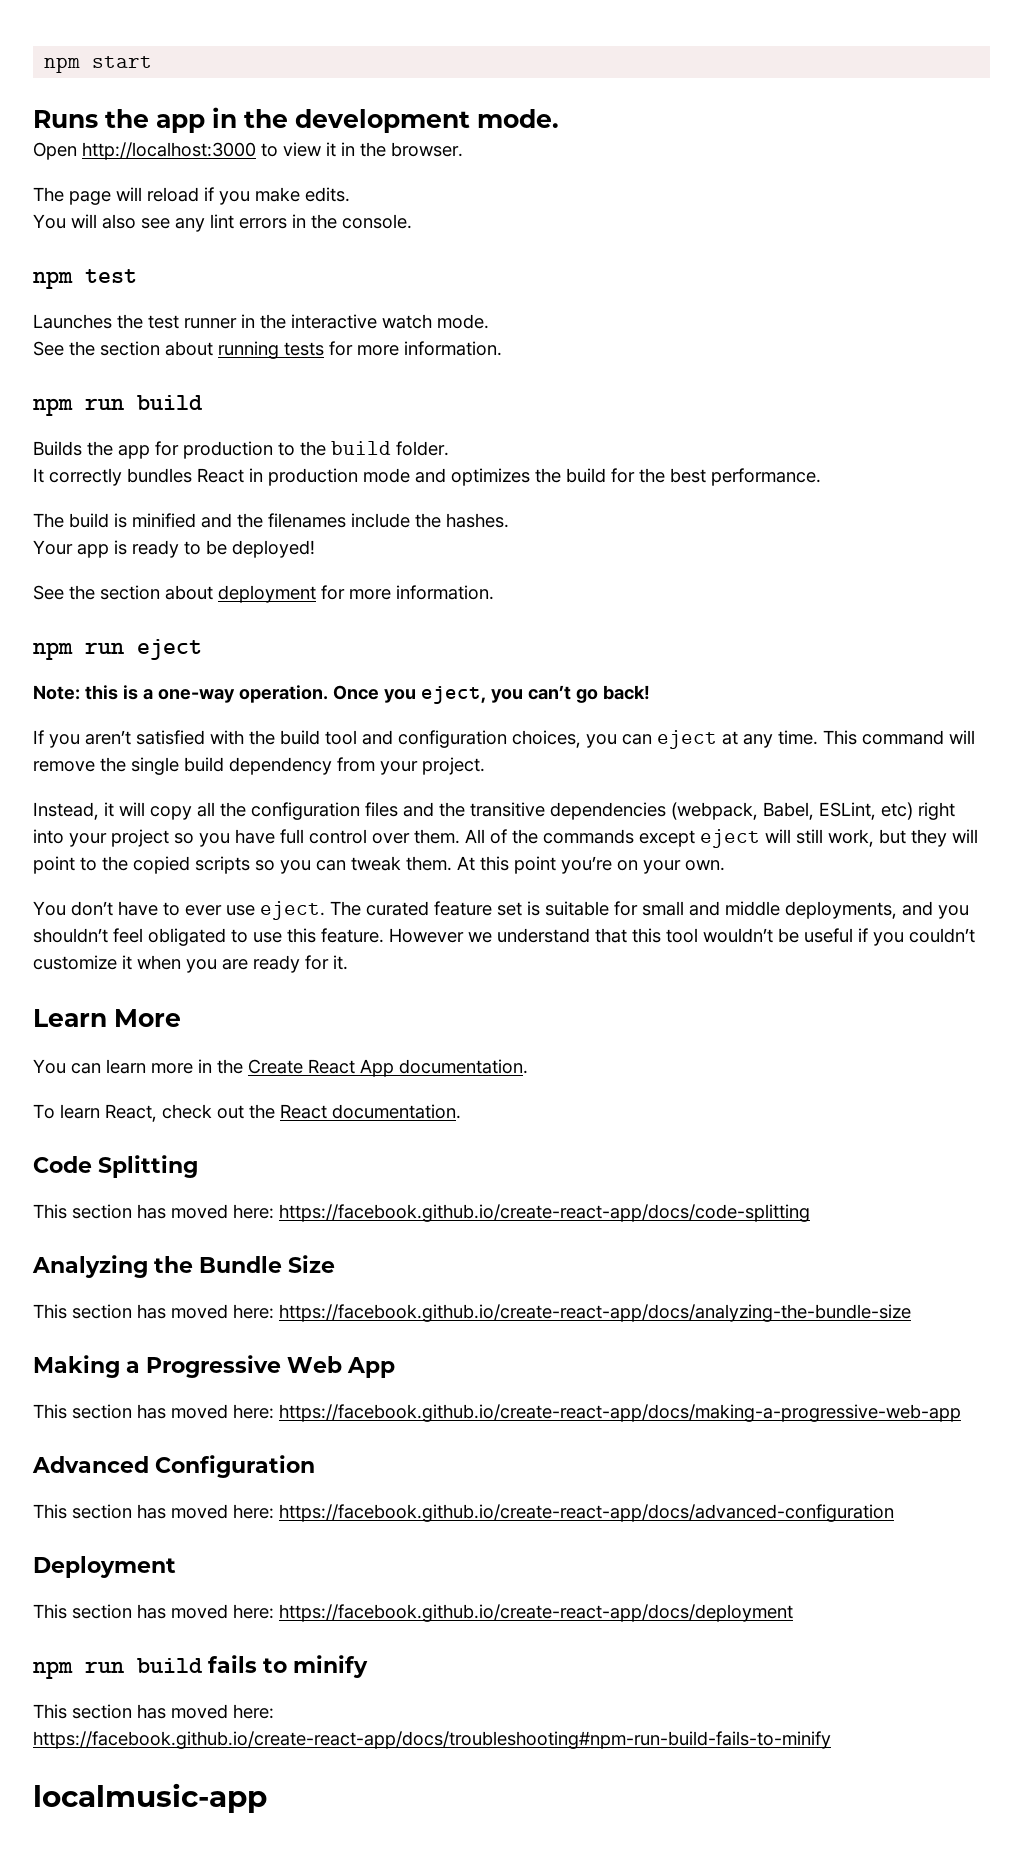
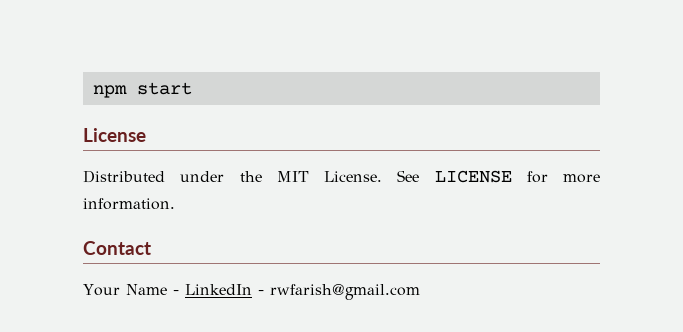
- Runs the app in the development mode.
- Open http://localhost:3000 to view it in the browser.
- The page will reload if you make edits.
- You will also see any lint errors in the console.
- npm test
- Launches the test runner in the interactive watch mode.
- See the section about running tests for more information.
- npm run build
- Builds the app for production to the build folder.
- It correctly bundles React in production mode and optimizes the build for the best performance.
- The build is minified and the filenames include the hashes.
- Your app is ready to be deployed!
- See the section about deployment for more information.
- npm run eject
- Note: this is a one-way operation. Once you eject, you can’t go back!
- If you aren’t satisfied with the build tool and configuration choices, you can eject at any time. This command will remove the single build dependency from your project.
- Instead, it will copy all the configuration files and the transitive dependencies (webpack, Babel, ESLint, etc) right into your project so you have full control over them. All of the commands except eject will still work, but they will point to the copied scripts so you can tweak them. At this point you’re on your own.
- You don’t have to ever use eject. The curated feature set is suitable for small and middle deployments, and you shouldn’t feel obligated to use this feature. However we understand that this tool wouldn’t be useful if you couldn’t customize it when you are ready for it.
- Learn More
- You can learn more in the Create React App documentation.
- To learn React, check out the React documentation.
- Code Splitting
- This section has moved here: https://facebook.github.io/create-react-app/docs/code-splitting
- Analyzing the Bundle Size
- This section has moved here: https://facebook.github.io/create-react-app/docs/analyzing-the-bundle-size
- Making a Progressive Web App
- This section has moved here: https://facebook.github.io/create-react-app/docs/making-a-progressive-web-app
- Advanced Configuration
- This section has moved here: https://facebook.github.io/create-react-app/docs/advanced-configuration
- Deployment
- This section has moved here: https://facebook.github.io/create-react-app/docs/deployment
- npm run build fails to minify
- This section has moved here: https://facebook.github.io/create-react-app/docs/troubleshooting#npm-run-build-fails-to-minify
- localmusic-app
+ License
+ Distributed under the MIT License. See LICENSE for more information.
+ Contact
+ Your Name - LinkedIn - rwfarish@gmail.com

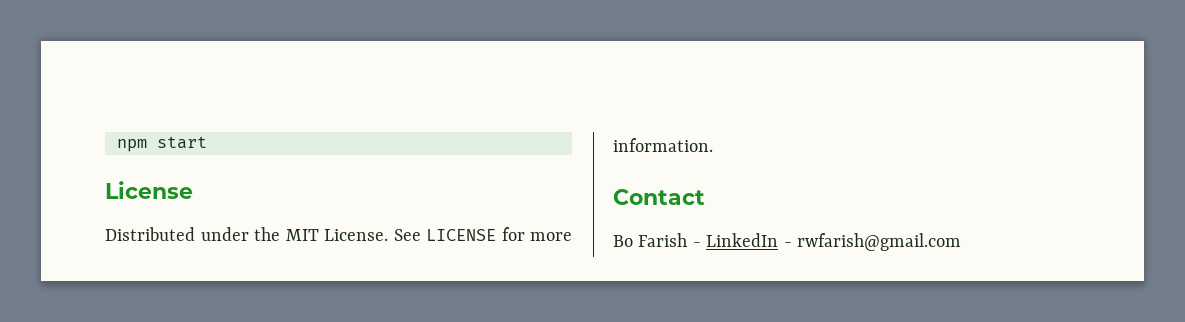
- Your Name - LinkedIn - rwfarish@gmail.com
+ Bo Farish - LinkedIn - rwfarish@gmail.com

